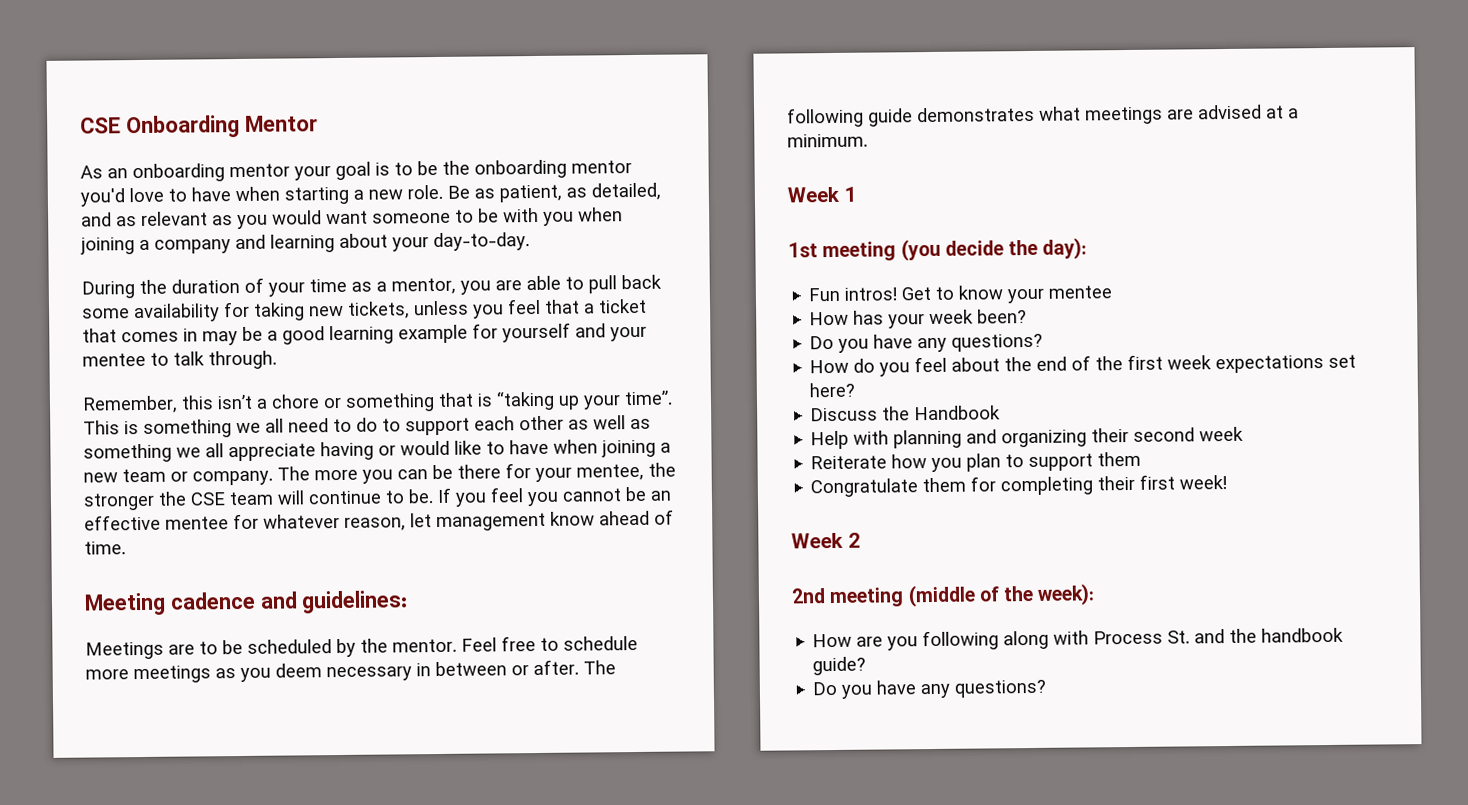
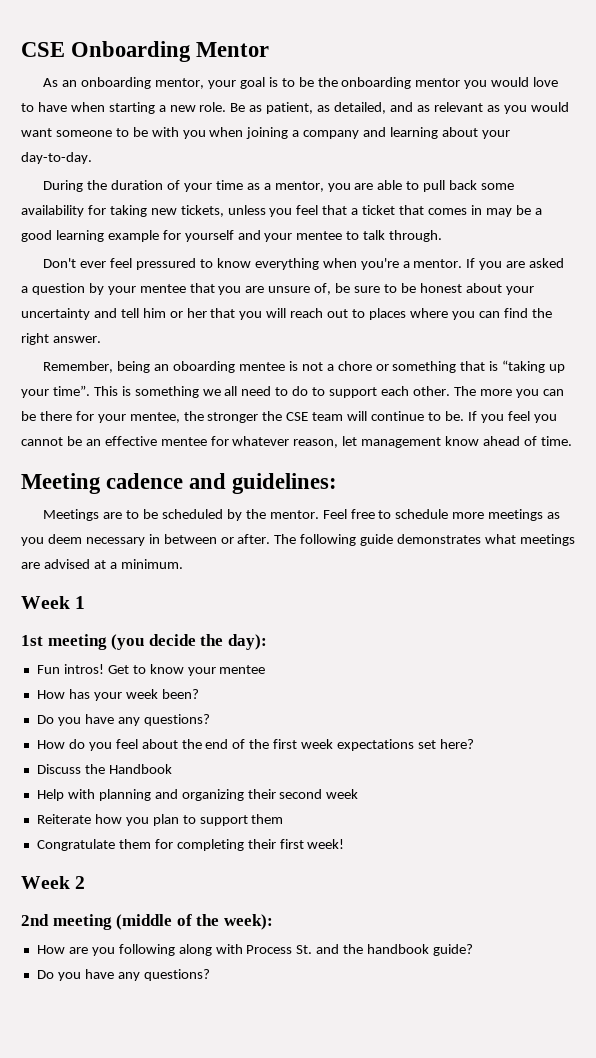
- As an onboarding mentor your goal is to be the onboarding mentor you'd love to have when starting a new role.
+ As an onboarding mentor, your goal is to be the onboarding mentor you would love to have when starting a new role.
- Remember, this isn’t a chore or something that is “taking up your time”.
+ Don't ever feel pressured to know everything when you're a mentor. If you are asked a question by your mentee that you are unsure of, be sure to be honest about your uncertainty and tell him or her that you will reach out to places where you can find the right answer.
+ Remember, being an oboarding mentee is not a chore or something that is “taking up your time”.
- This is something we all need to do to support each other as well as something we all appreciate having or would like to have when joining a new team or company.
+ This is something we all need to do to support each other.

